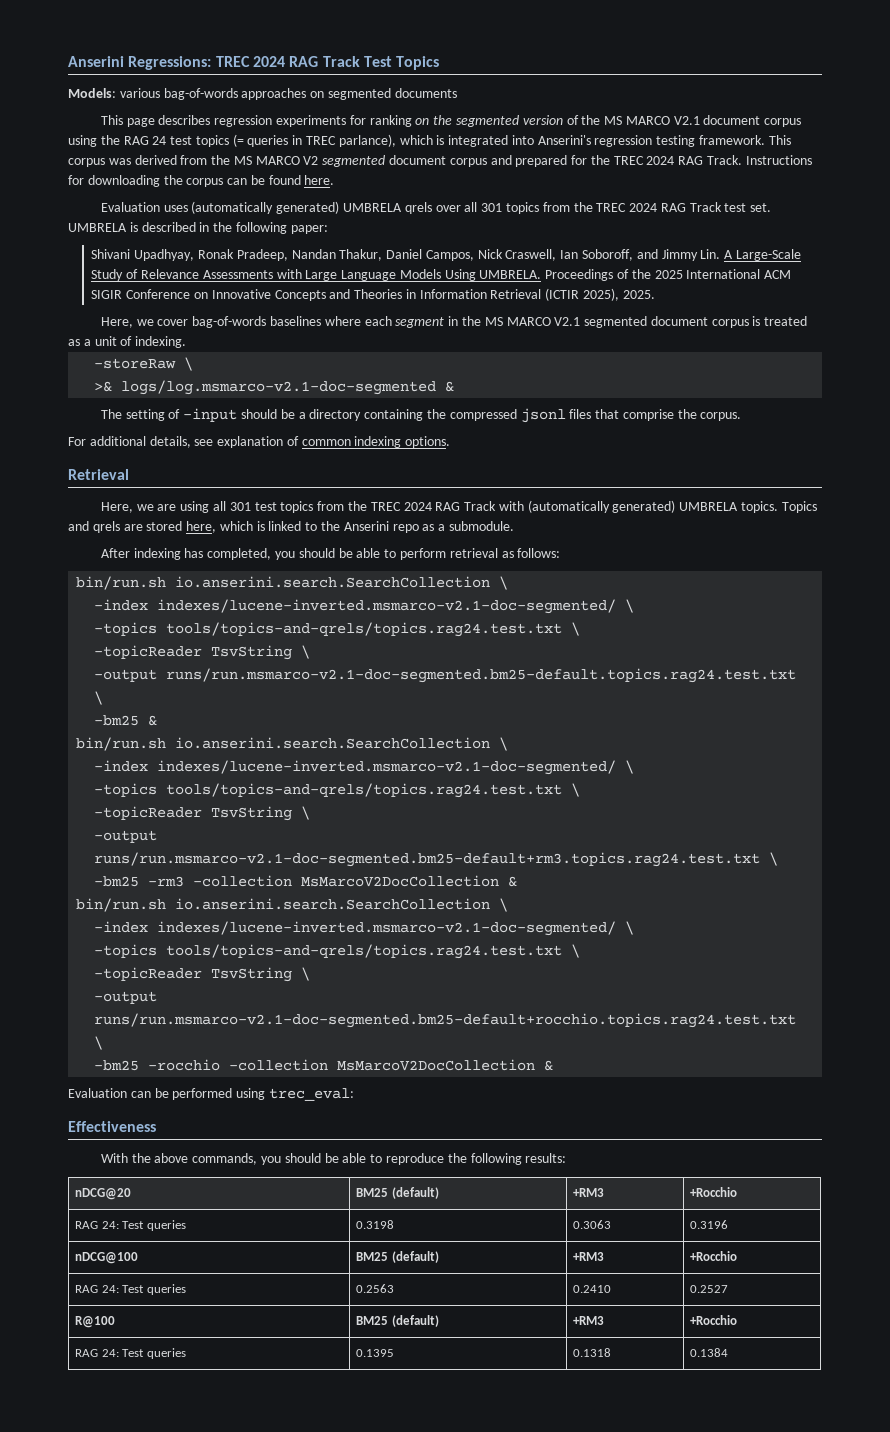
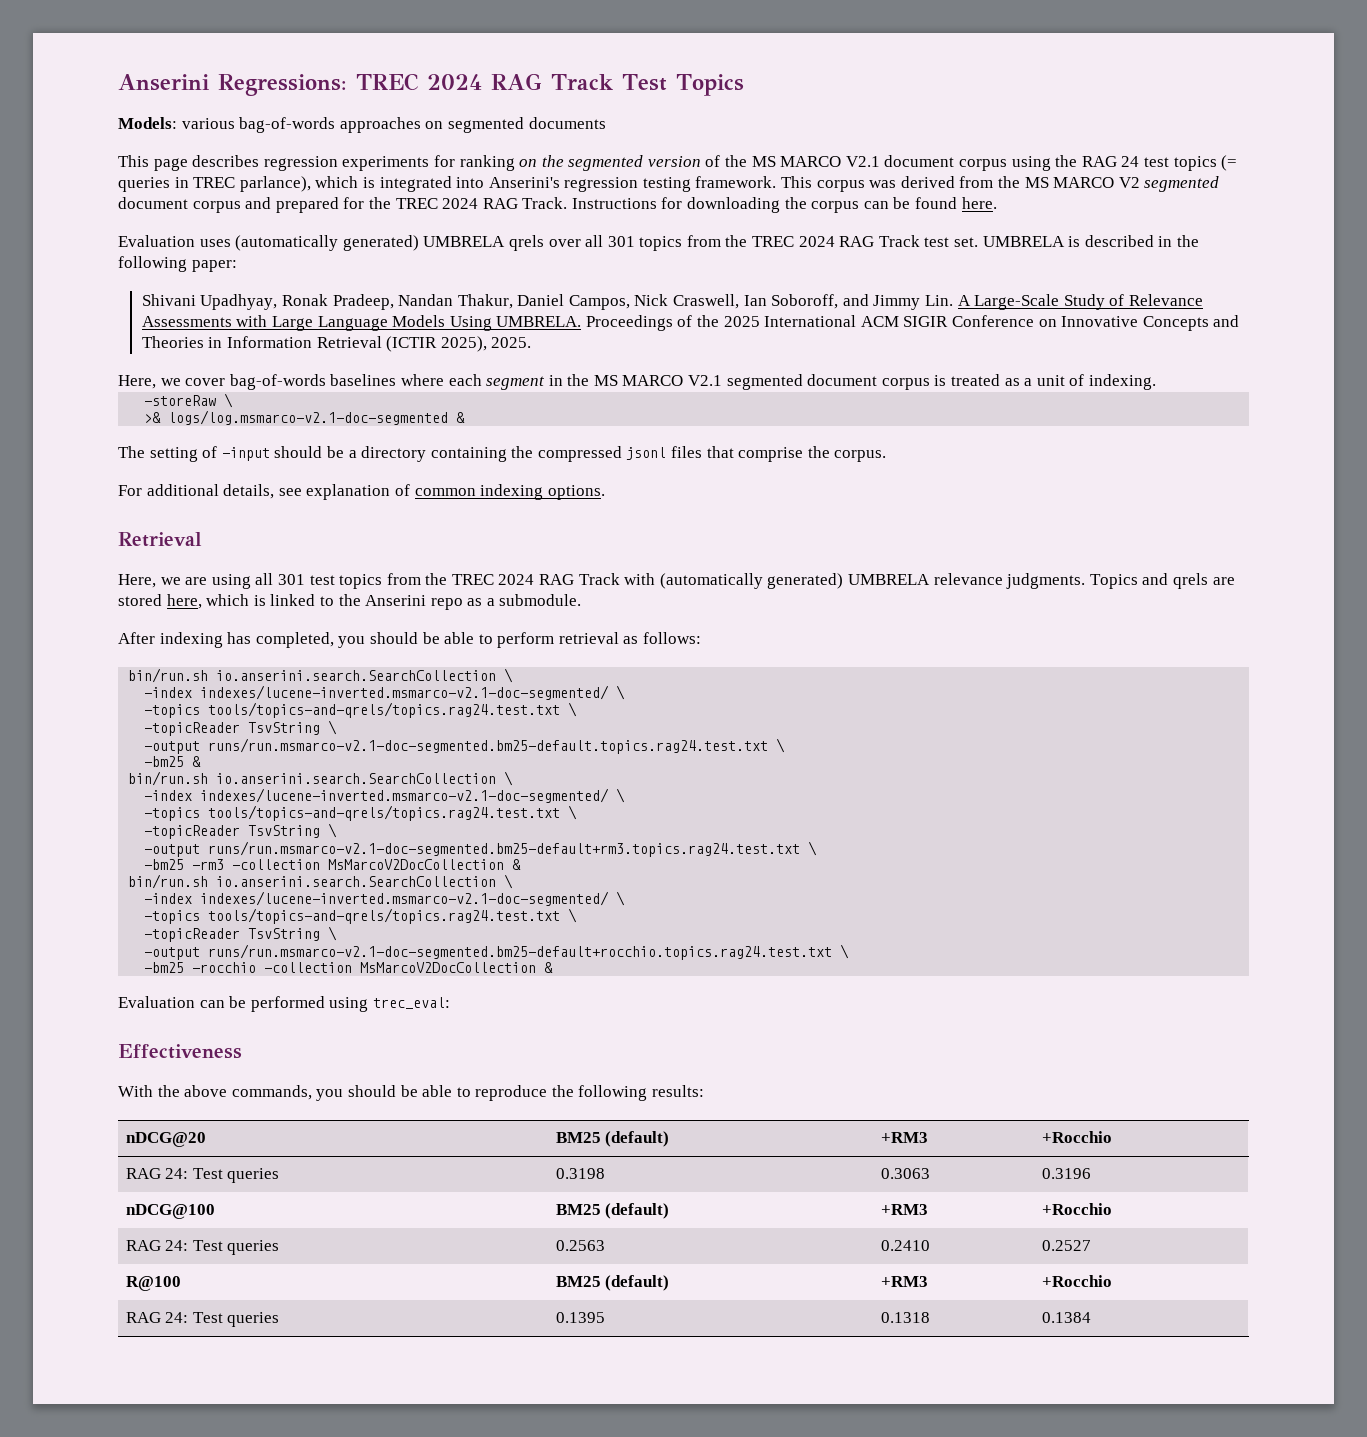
- Here, we are using all 301 test topics from the TREC 2024 RAG Track with (automatically generated) UMBRELA topics.
+ Here, we are using all 301 test topics from the TREC 2024 RAG Track with (automatically generated) UMBRELA relevance judgments.

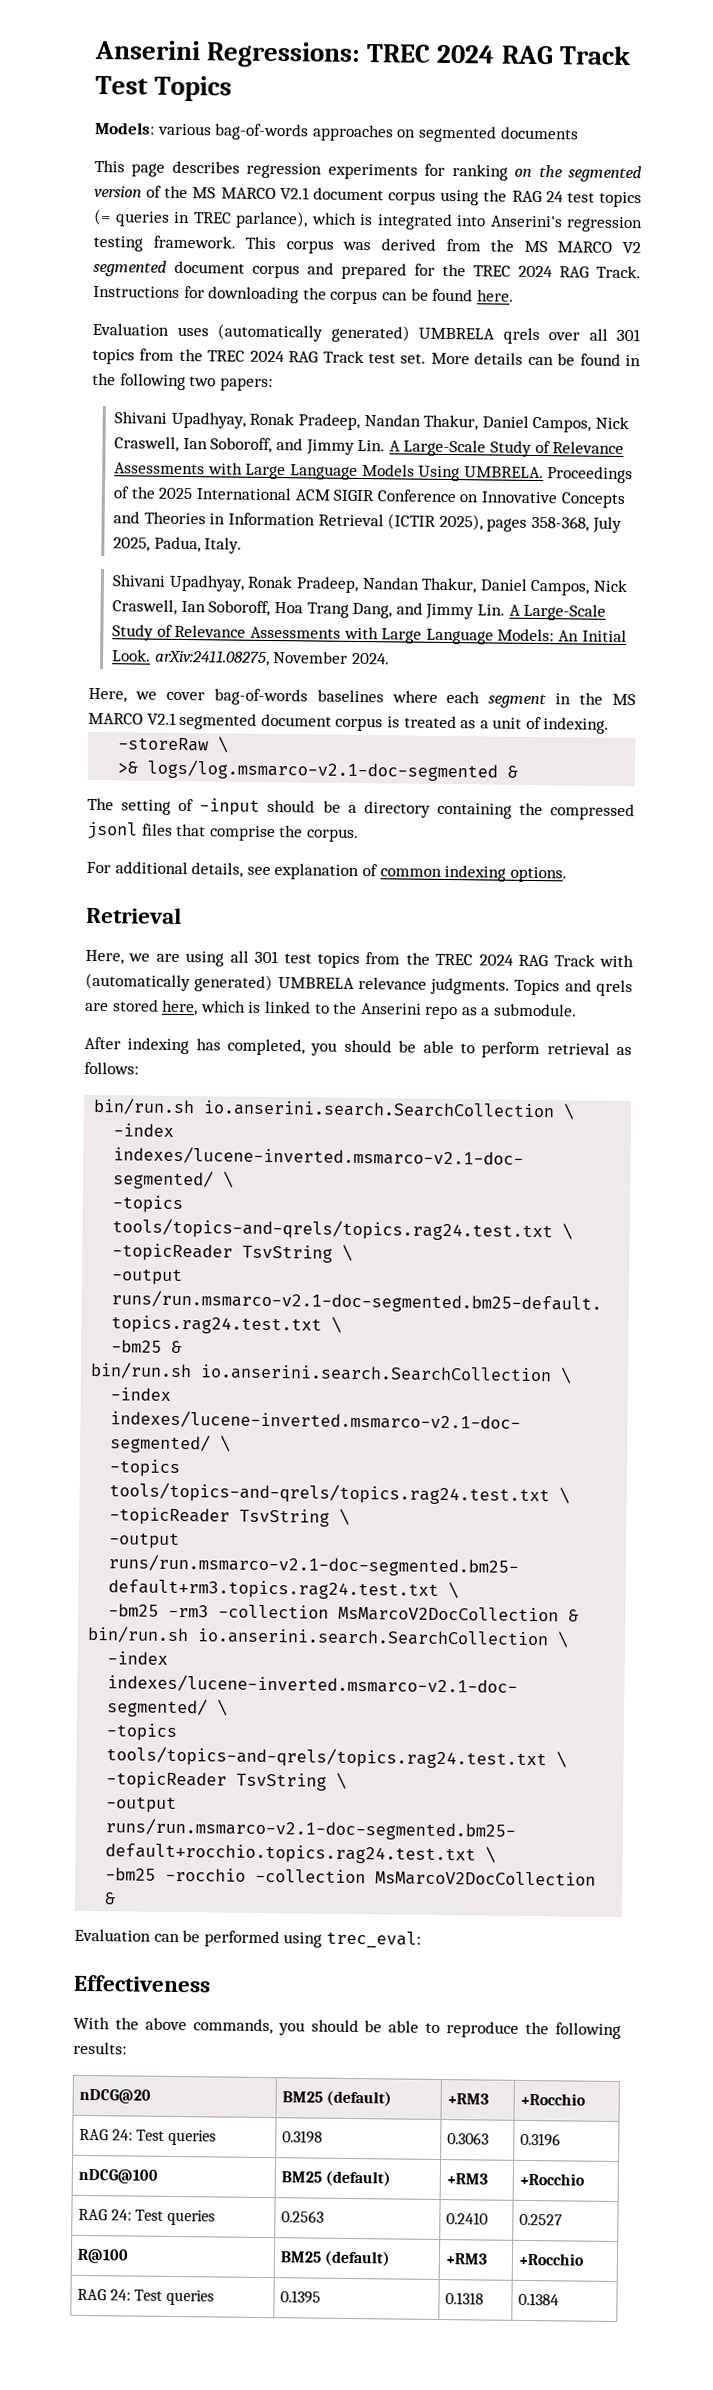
- UMBRELA is described in the following paper:
+ More details can be found in the following two papers:
- Proceedings of the 2025 International ACM SIGIR Conference on Innovative Concepts and Theories in Information Retrieval (ICTIR 2025), 2025.
+ Proceedings of the 2025 International ACM SIGIR Conference on Innovative Concepts and Theories in Information Retrieval (ICTIR 2025), pages 358-368, July 2025, Padua, Italy.
+ Shivani Upadhyay, Ronak Pradeep, Nandan Thakur, Daniel Campos, Nick Craswell, Ian Soboroff, Hoa Trang Dang, and Jimmy Lin. A Large-Scale Study of Relevance Assessments with Large Language Models: An Initial Look. arXiv:2411.08275, November 2024.

